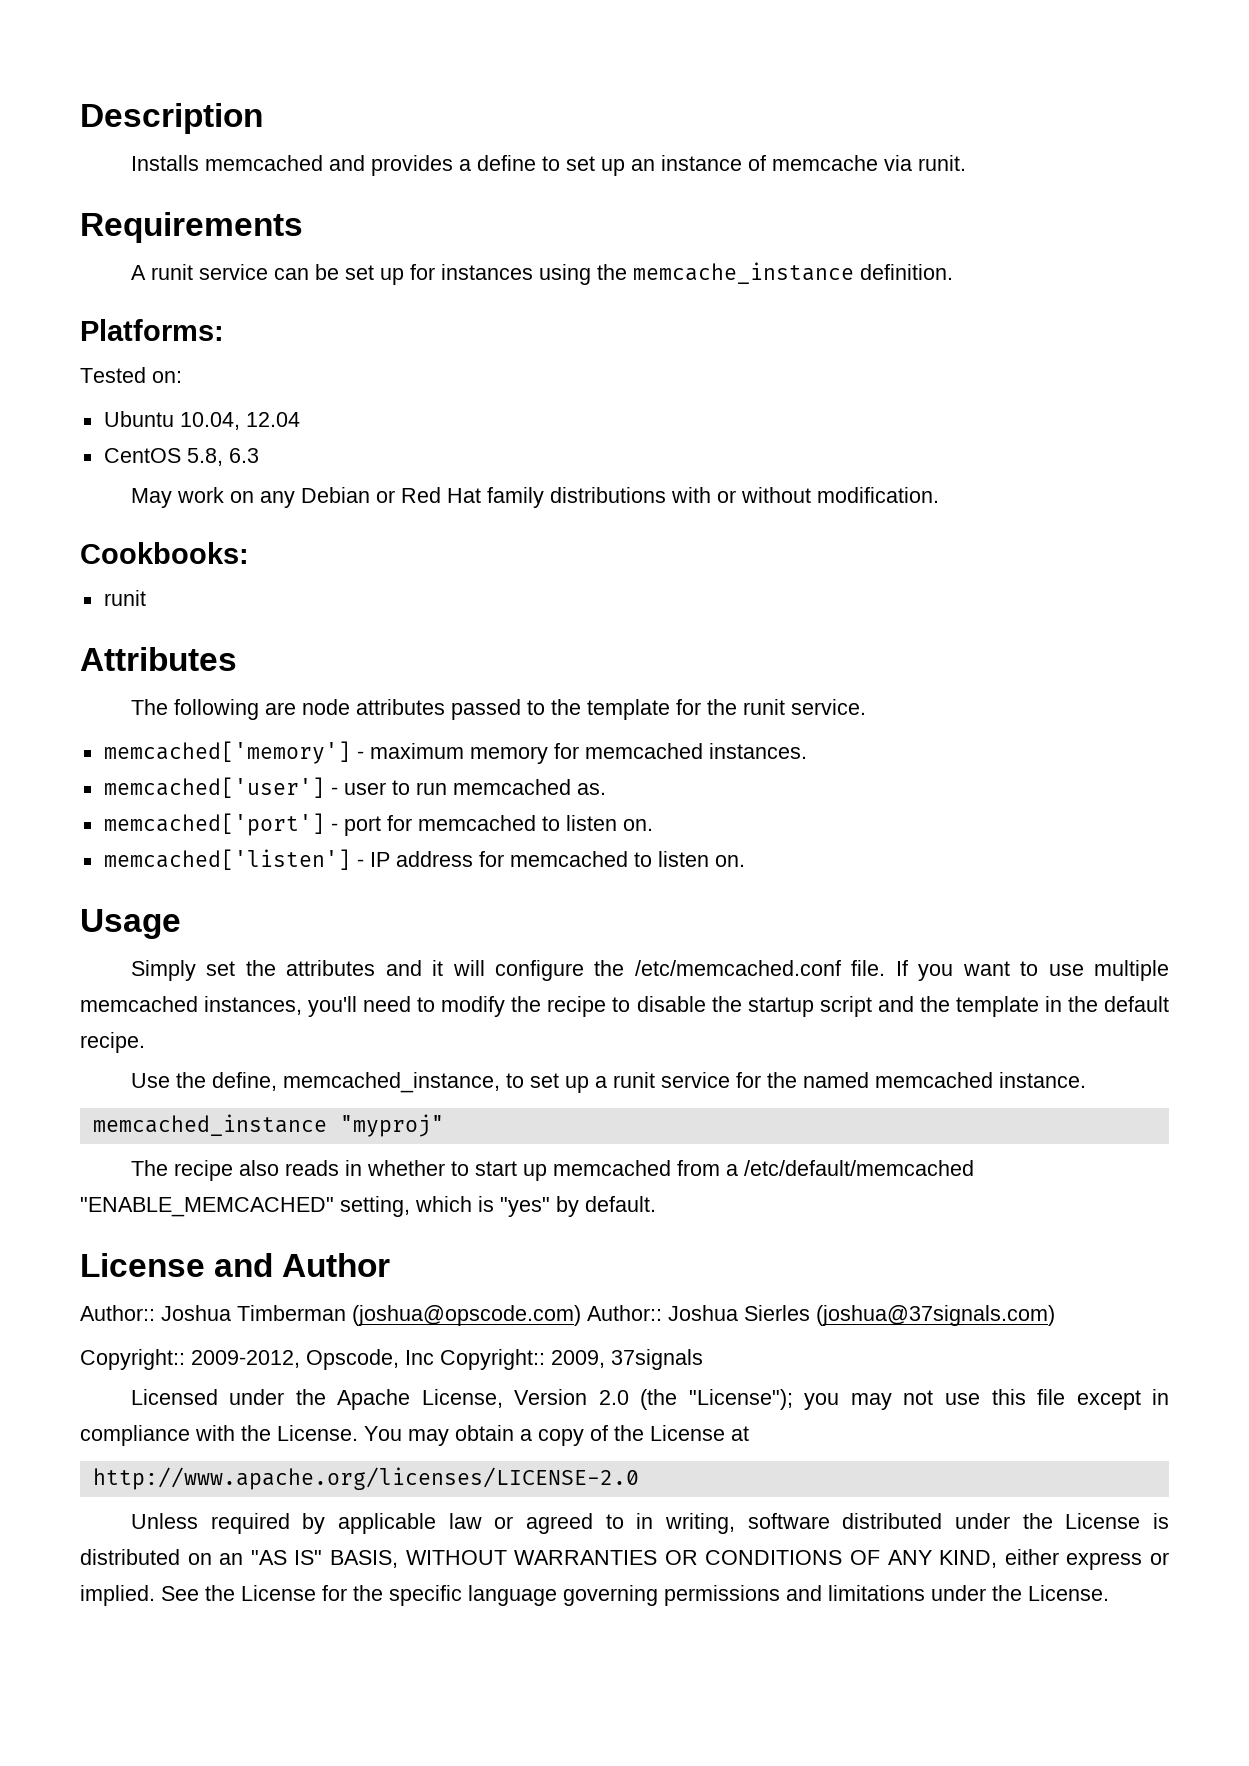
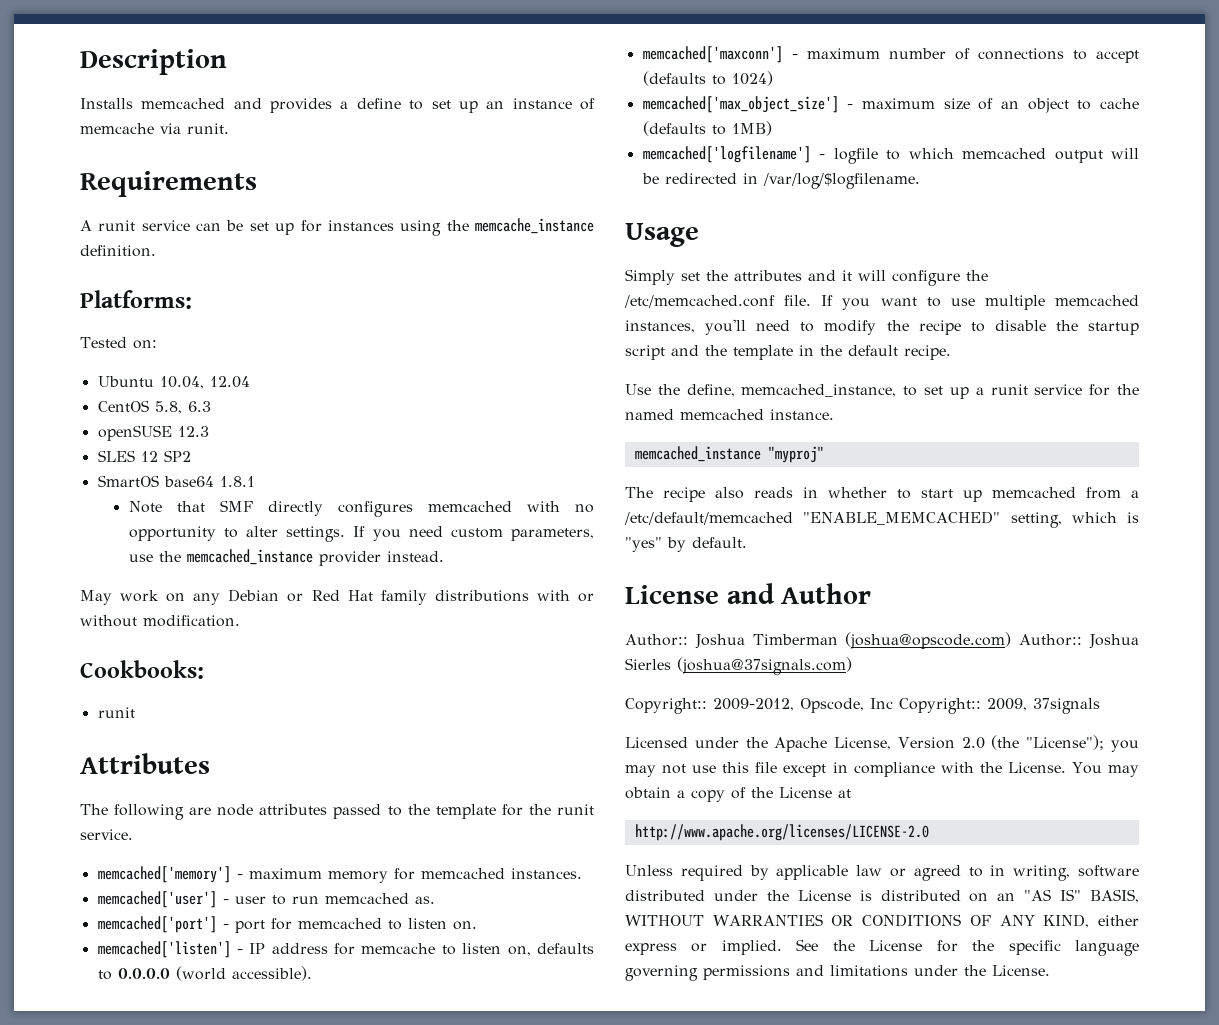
+ openSUSE 12.3
+ SLES 12 SP2
+ SmartOS base64 1.8.1
+ Note that SMF directly configures memcached with no opportunity to alter settings. If you need custom parameters, use the memcached_instance provider instead.
- memcached['listen'] - IP address for memcached to listen on.
+ memcached['listen'] - IP address for memcache to listen on, defaults to 0.0.0.0 (world accessible).
+ memcached['maxconn'] - maximum number of connections to accept (defaults to 1024)
+ memcached['max_object_size'] - maximum size of an object to cache (defaults to 1MB)
+ memcached['logfilename'] - logfile to which memcached output will be redirected in /var/log/$logfilename.

